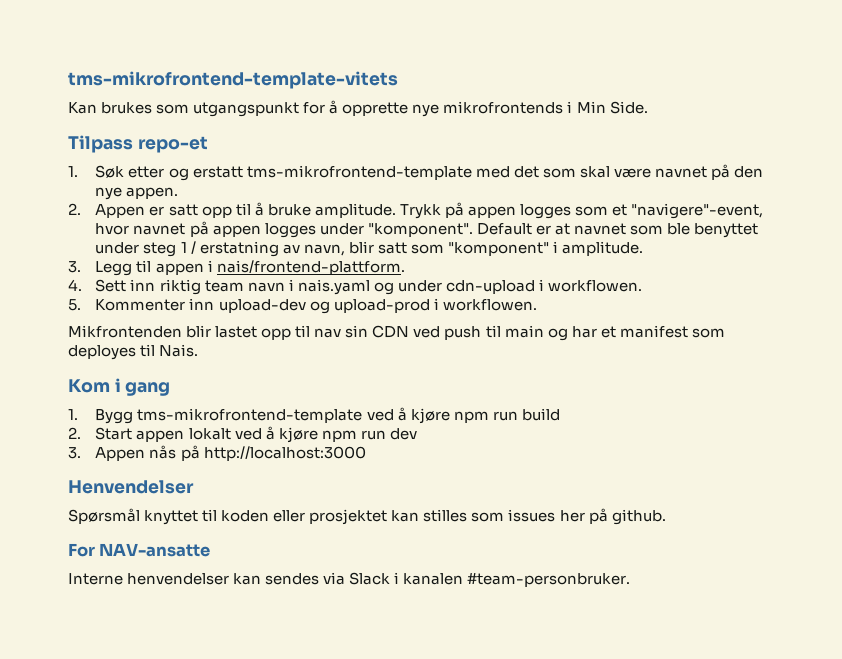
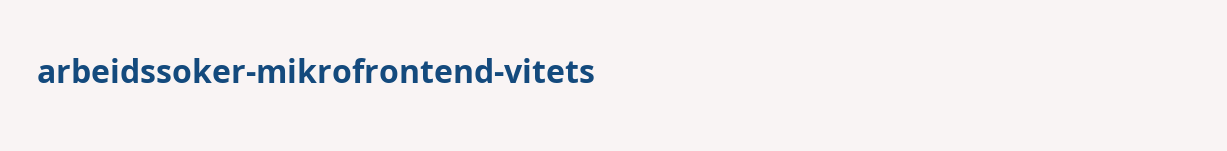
- tms-mikrofrontend-template-vitets
- Kan brukes som utgangspunkt for å opprette nye mikrofrontends i Min Side.
- Tilpass repo-et
- 1. Søk etter og erstatt tms-mikrofrontend-template med det som skal være navnet på den nye appen.
- 2. Appen er satt opp til å bruke amplitude. Trykk på appen logges som et "navigere"-event, hvor navnet på appen logges under "komponent". Default er at navnet som ble benyttet under steg 1 / erstatning av navn, blir satt som "komponent" i amplitude.
- 3. Legg til appen i nais/frontend-plattform.
- 4. Sett inn riktig team navn i nais.yaml og under cdn-upload i workflowen.
- 5. Kommenter inn upload-dev og upload-prod i workflowen.
- Mikfrontenden blir lastet opp til nav sin CDN ved push til main og har et manifest som deployes til Nais.
- Kom i gang
- 1. Bygg tms-mikrofrontend-template ved å kjøre npm run build
- 2. Start appen lokalt ved å kjøre npm run dev
- 3. Appen nås på http://localhost:3000
- Henvendelser
- Spørsmål knyttet til koden eller prosjektet kan stilles som issues her på github.
- For NAV-ansatte
- Interne henvendelser kan sendes via Slack i kanalen #team-personbruker.
+ arbeidssoker-mikrofrontend-vitets

